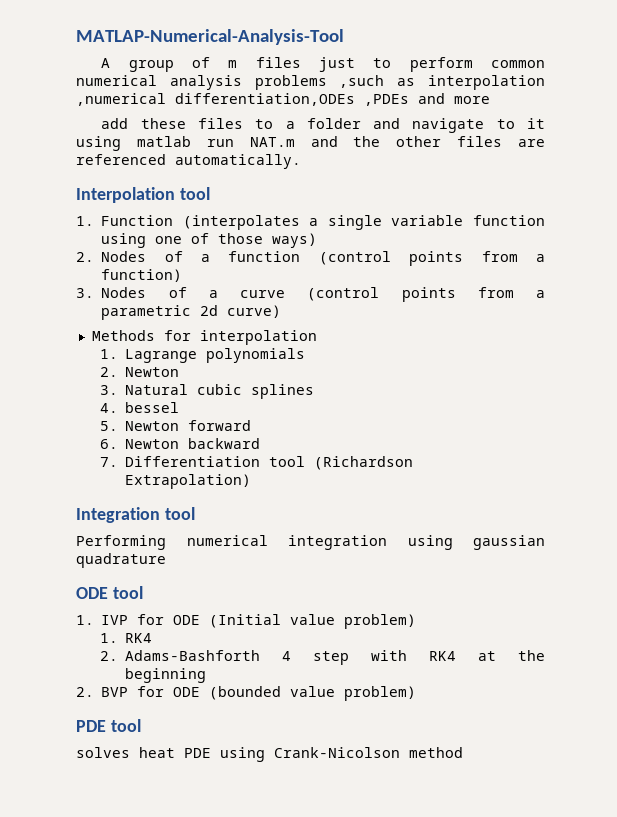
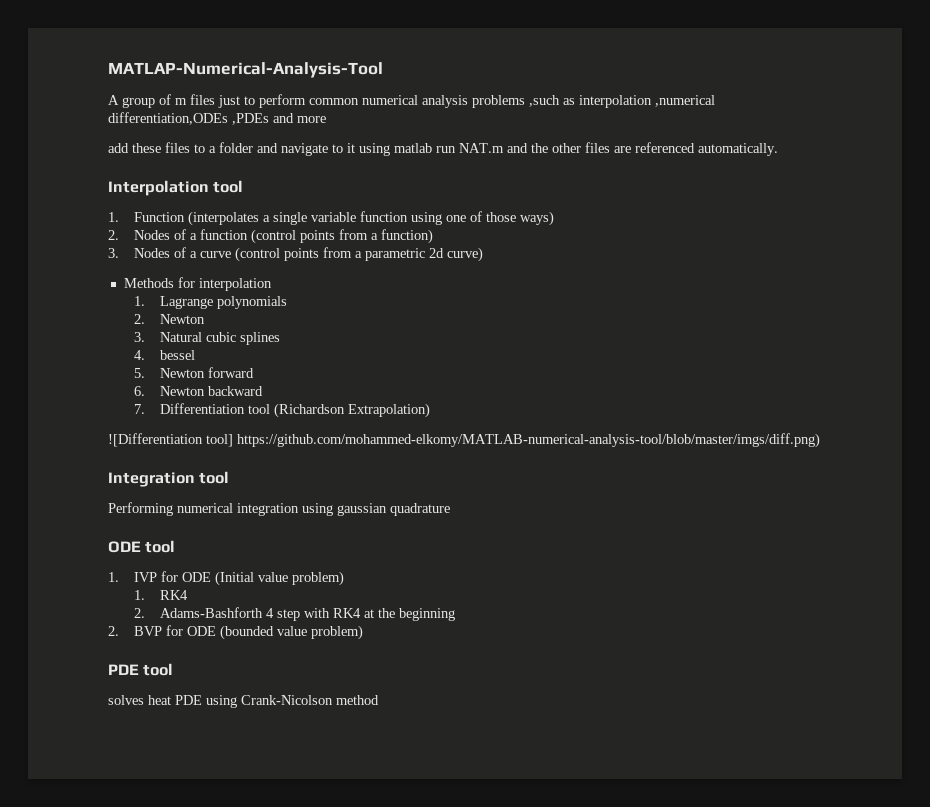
+ ![Differentiation tool] https://github.com/mohammed-elkomy/MATLAB-numerical-analysis-tool/blob/master/imgs/diff.png)

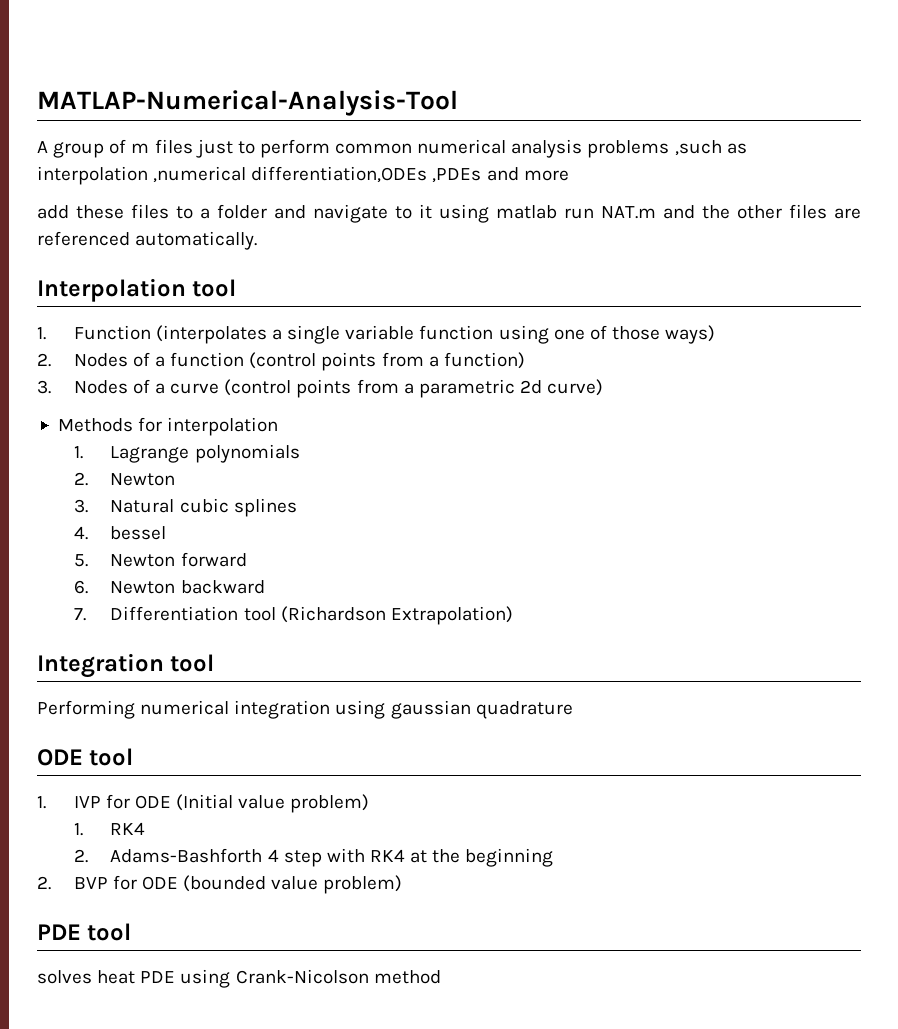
- ![Differentiation tool] https://github.com/mohammed-elkomy/MATLAB-numerical-analysis-tool/blob/master/imgs/diff.png)

